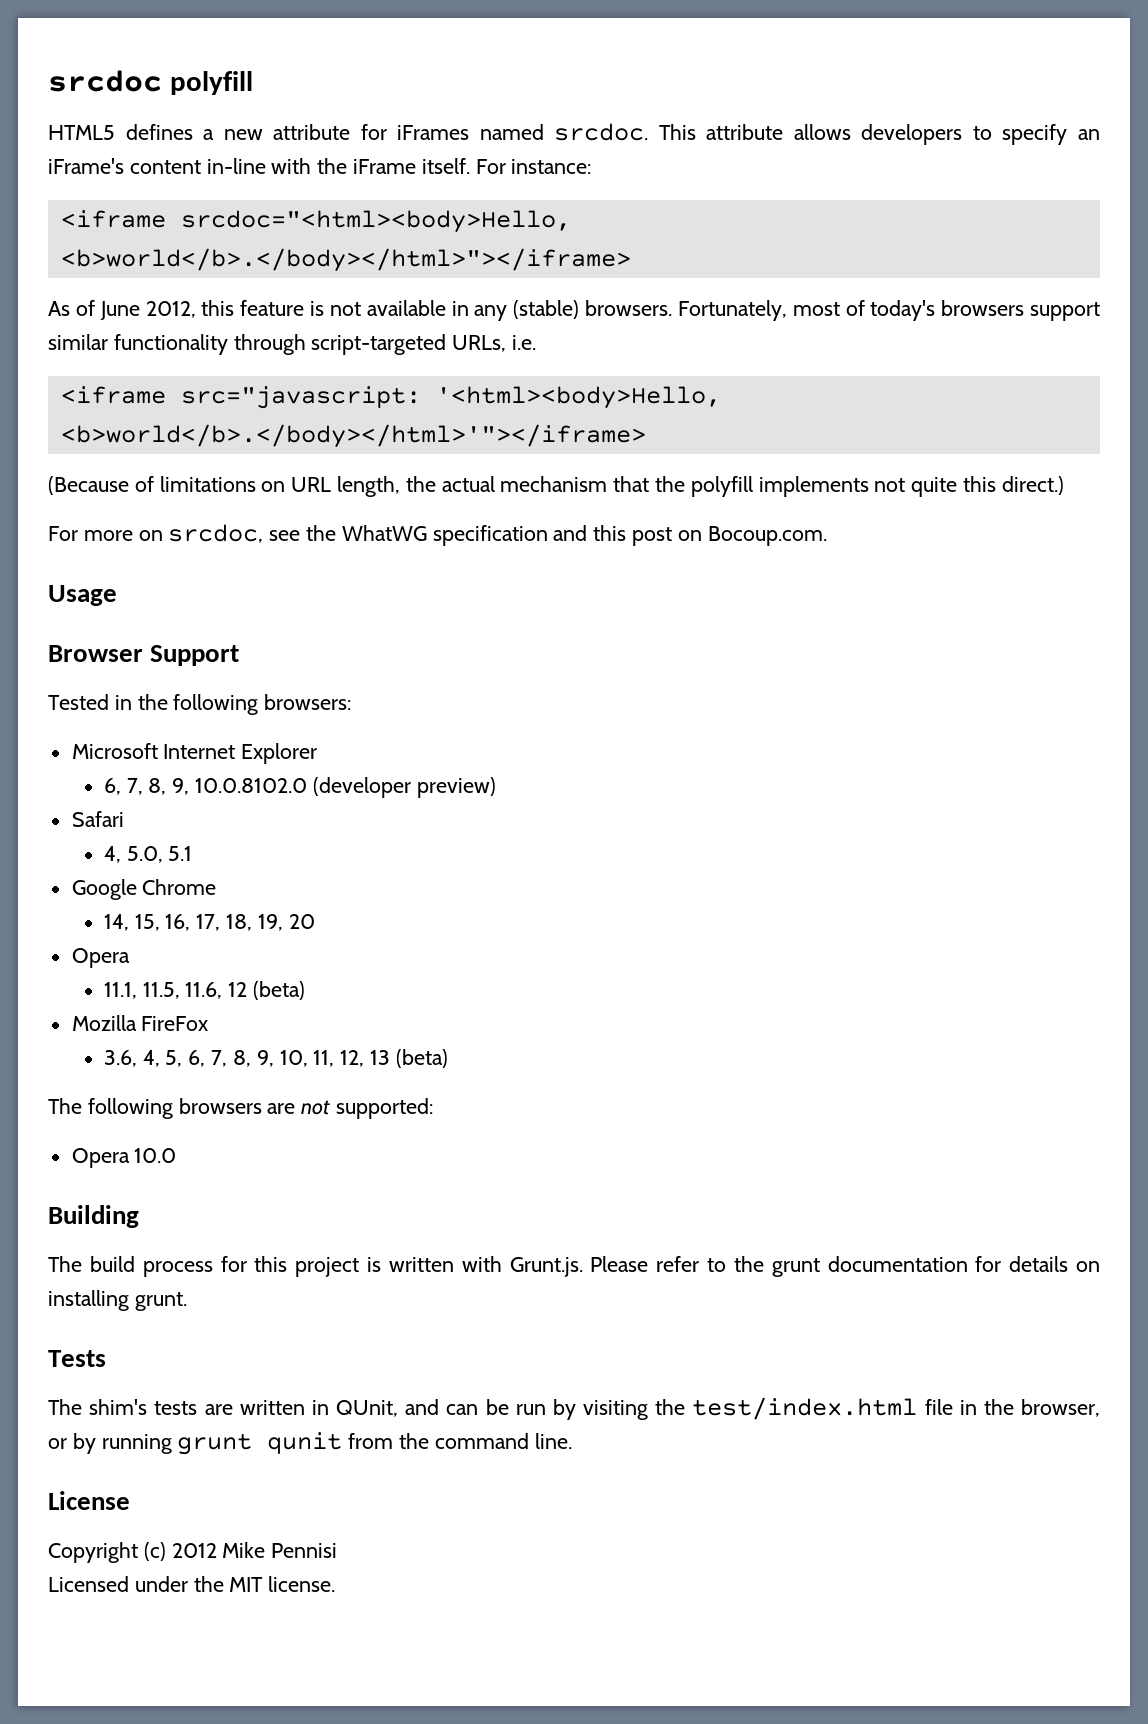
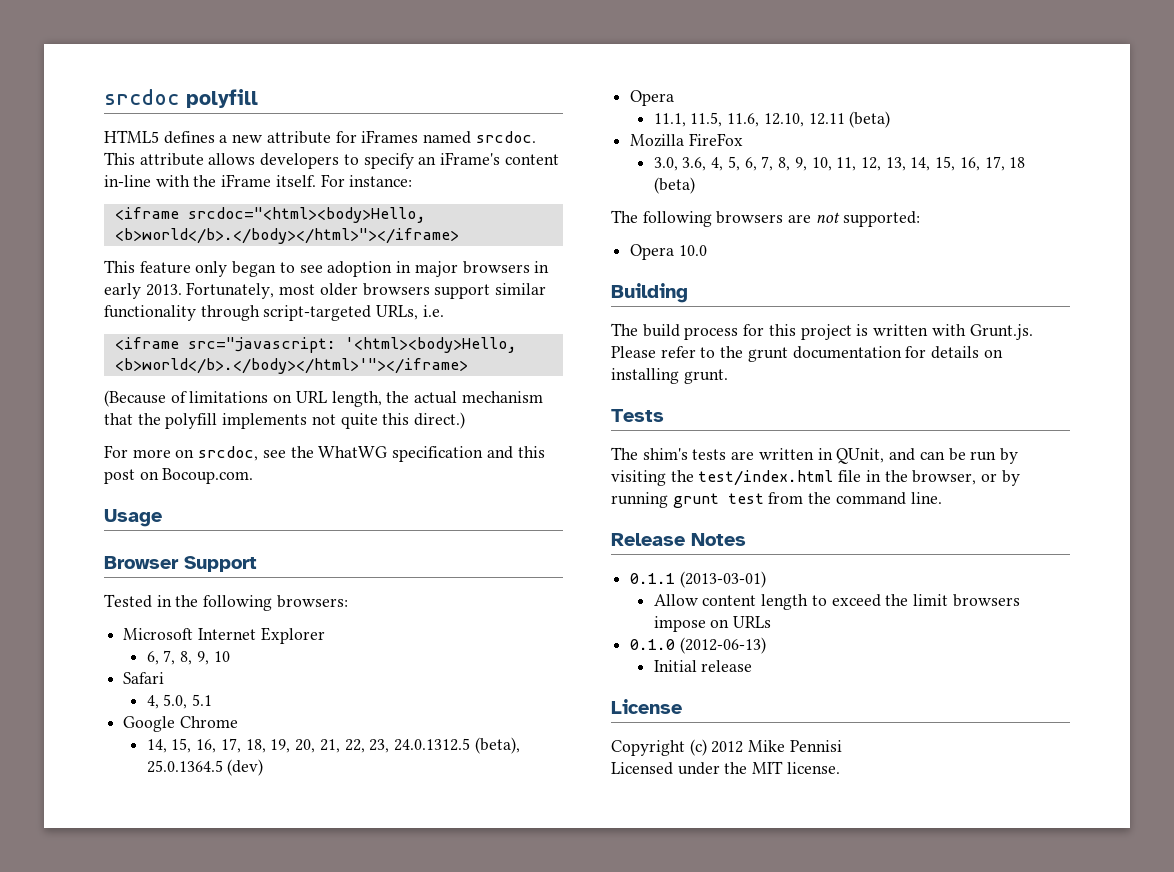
- As of June 2012, this feature is not available in any (stable) browsers. Fortunately, most of today's browsers support similar functionality through script-targeted URLs, i.e.
+ This feature only began to see adoption in major browsers in early 2013. Fortunately, most older browsers support similar functionality through script-targeted URLs, i.e.
- 6, 7, 8, 9, 10.0.8102.0 (developer preview)
+ 6, 7, 8, 9, 10
- 14, 15, 16, 17, 18, 19, 20
+ 14, 15, 16, 17, 18, 19, 20, 21, 22, 23, 24.0.1312.5 (beta), 25.0.1364.5 (dev)
- 11.1, 11.5, 11.6, 12 (beta)
+ 11.1, 11.5, 11.6, 12.10, 12.11 (beta)
- 3.6, 4, 5, 6, 7, 8, 9, 10, 11, 12, 13 (beta)
+ 3.0, 3.6, 4, 5, 6, 7, 8, 9, 10, 11, 12, 13, 14, 15, 16, 17, 18 (beta)
- The shim's tests are written in QUnit, and can be run by visiting the test/index.html file in the browser, or by running grunt qunit from the command line.
+ The shim's tests are written in QUnit, and can be run by visiting the test/index.html file in the browser, or by running grunt test from the command line.
+ Release Notes
+ 0.1.1 (2013-03-01)
+ Allow content length to exceed the limit browsers impose on URLs
+ 0.1.0 (2012-06-13)
+ Initial release

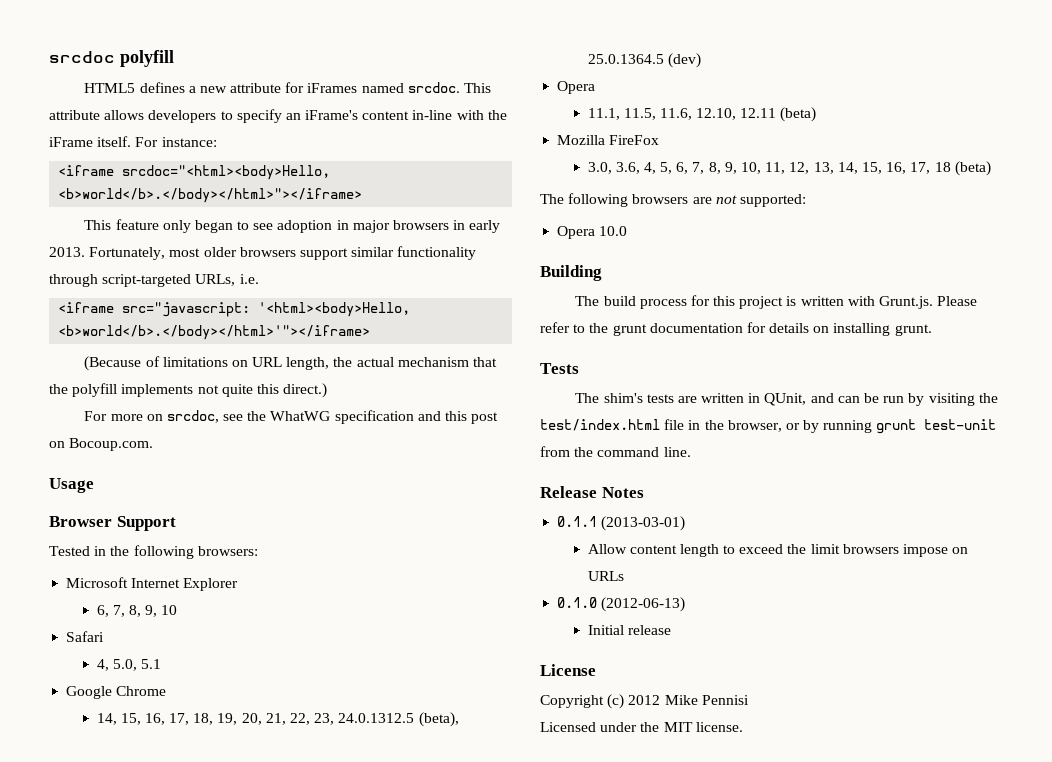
- The shim's tests are written in QUnit, and can be run by visiting the test/index.html file in the browser, or by running grunt test from the command line.
+ The shim's tests are written in QUnit, and can be run by visiting the test/index.html file in the browser, or by running grunt test-unit from the command line.

